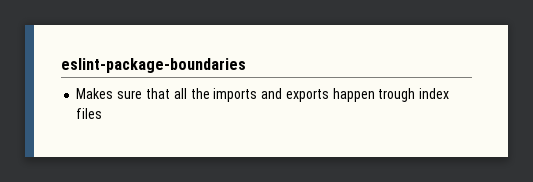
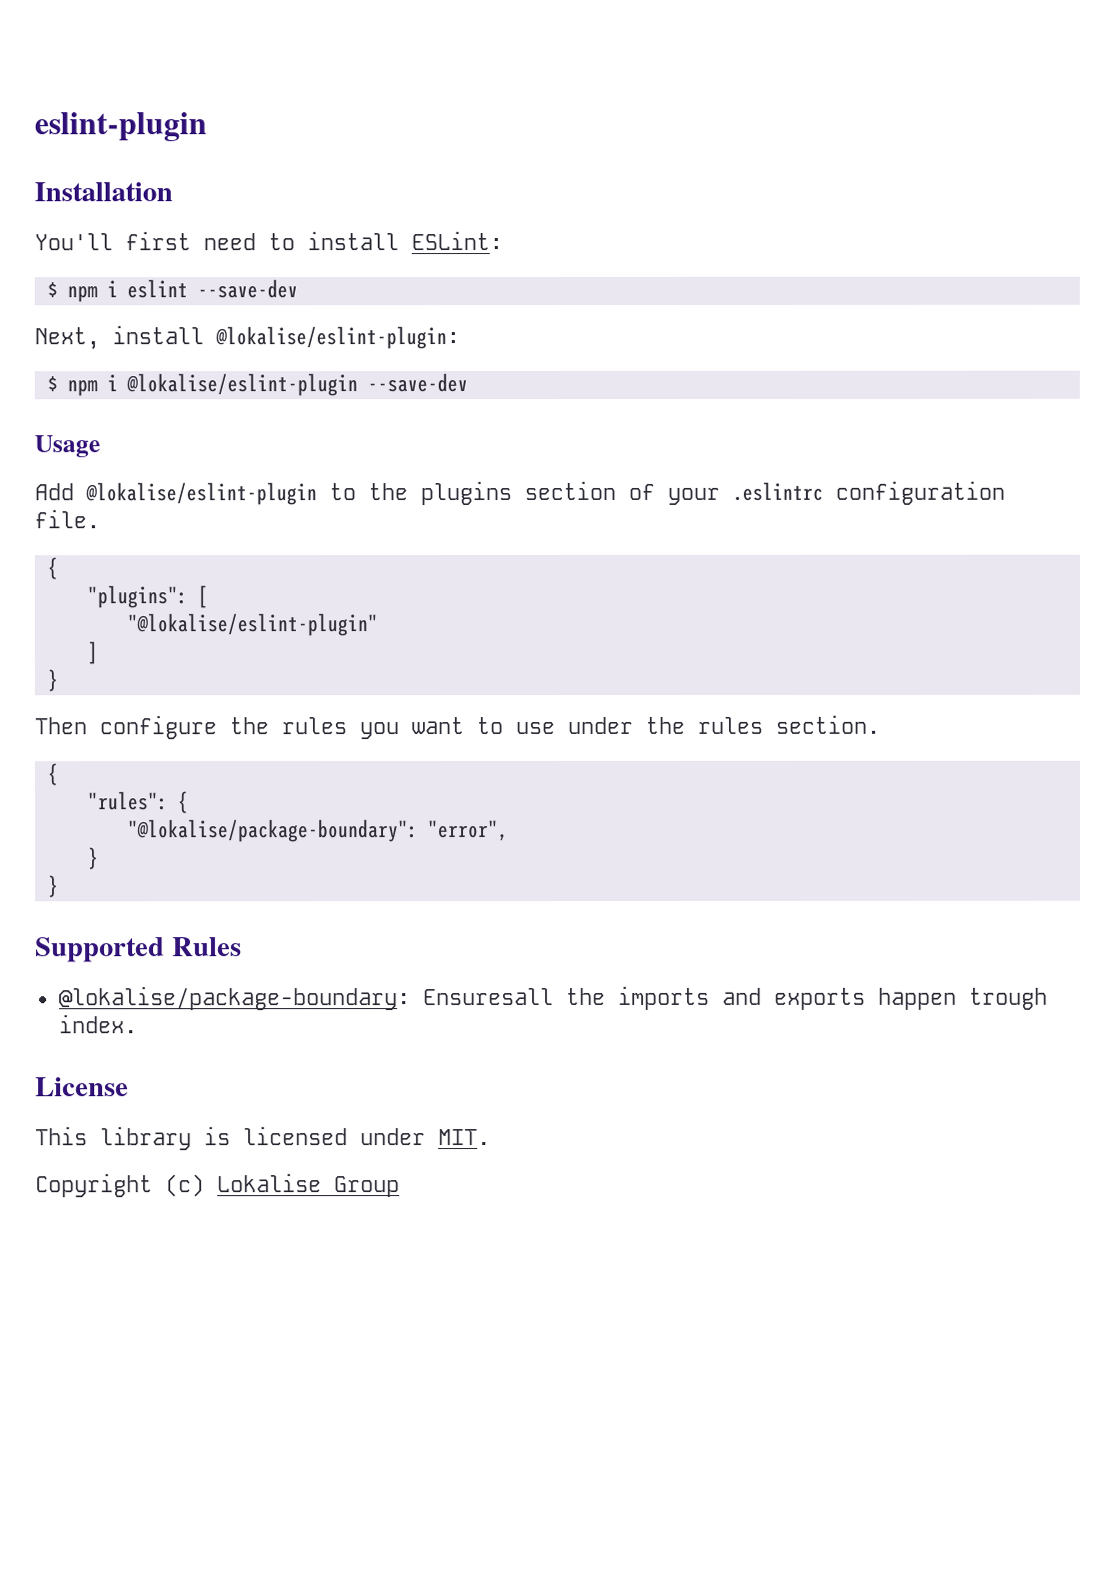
- eslint-package-boundaries
- Makes sure that all the imports and exports happen trough index files
+ eslint-plugin
+ Installation
+ You'll first need to install ESLint:
+ $ npm i eslint --save-dev
+ Next, install @lokalise/eslint-plugin:
+ $ npm i @lokalise/eslint-plugin --save-dev
+ Usage
+ Add @lokalise/eslint-plugin to the plugins section of your .eslintrc configuration file.
+ {
+ "plugins": [
+ "@lokalise/eslint-plugin"
+ ]
+ }
+ Then configure the rules you want to use under the rules section.
+ {
+ "rules": {
+ "@lokalise/package-boundary": "error",
+ }
+ }
+ Supported Rules
+ @lokalise/package-boundary: Ensuresall the imports and exports happen trough index.
+ License
+ This library is licensed under MIT.
+ Copyright (c) Lokalise Group

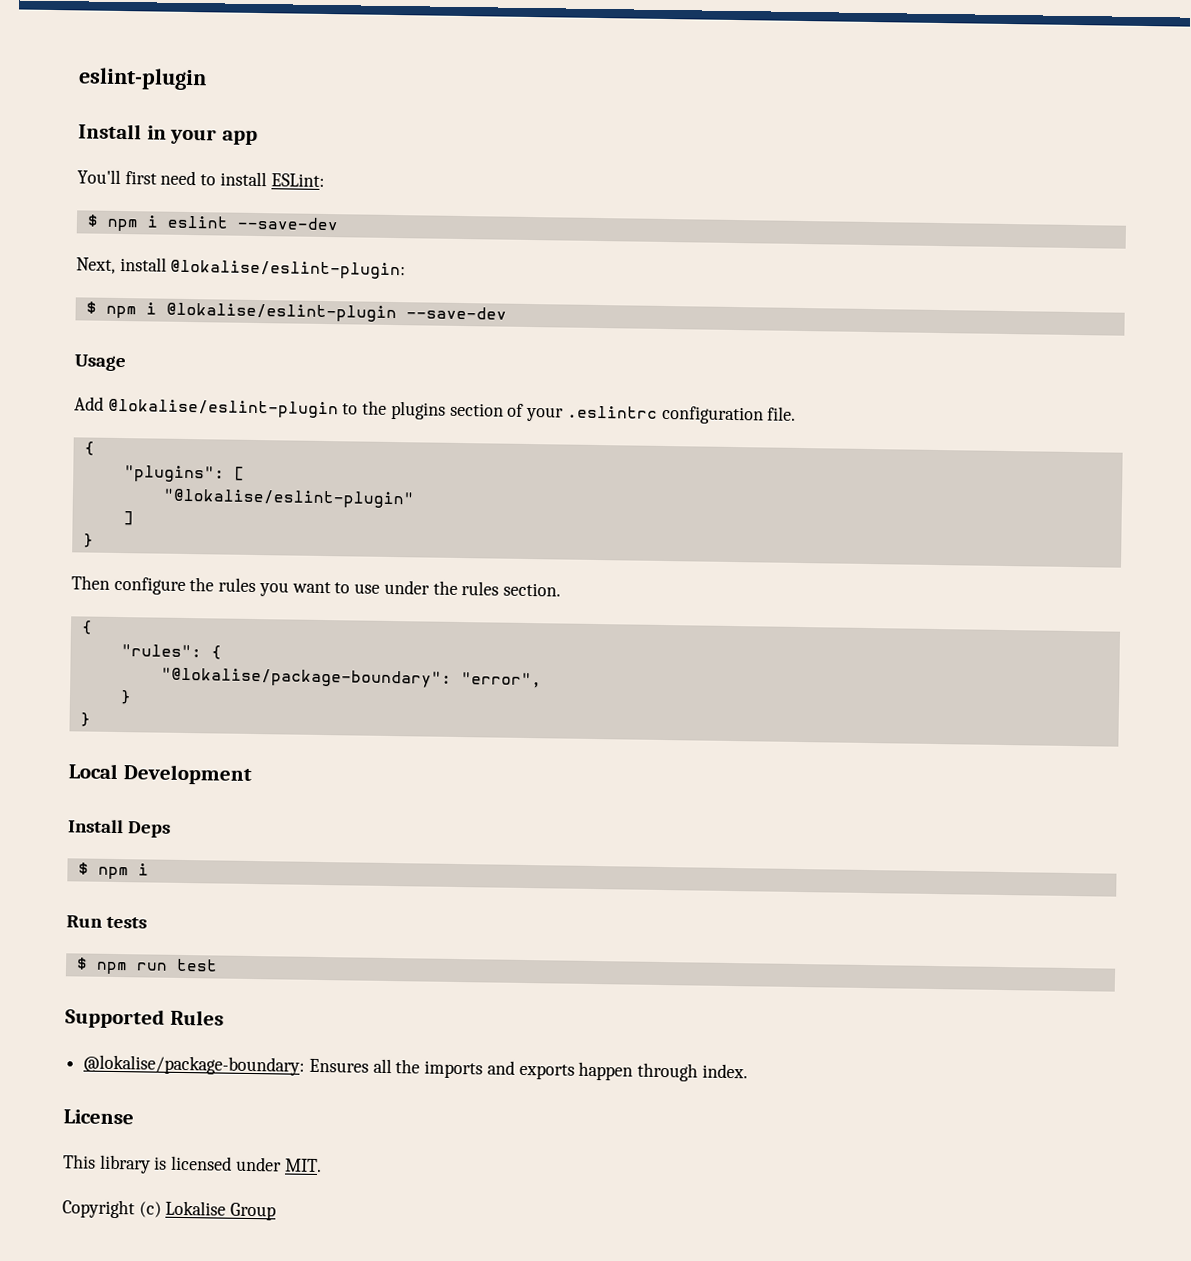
- Installation
+ Install in your app
+ Local Development
+ Install Deps
+ $ npm i
+ Run tests
+ $ npm run test
- @lokalise/package-boundary: Ensuresall the imports and exports happen trough index.
+ @lokalise/package-boundary: Ensures all the imports and exports happen through index.

